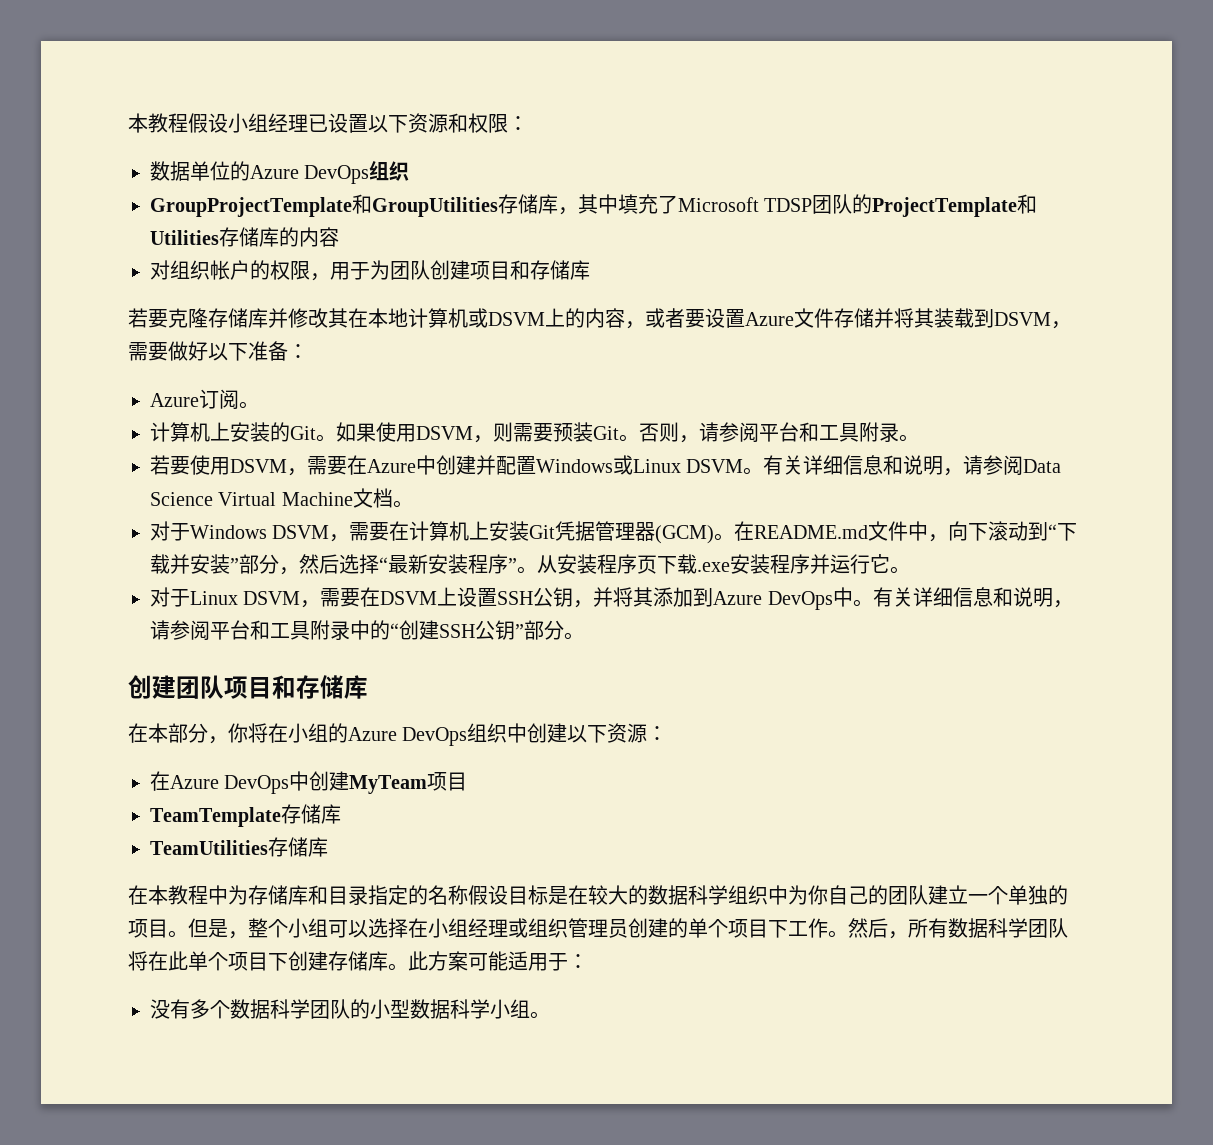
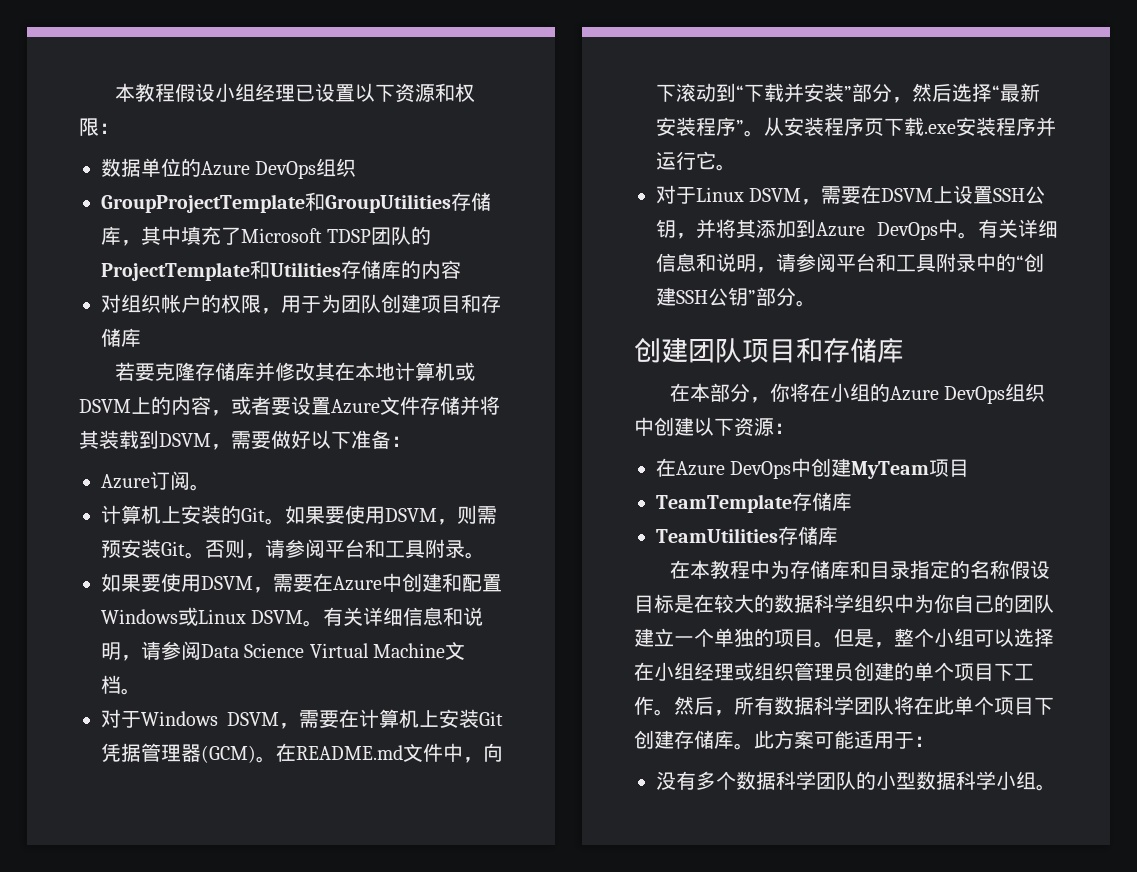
- 如果使用DSVM，则需要预装Git。
+ 如果要使用DSVM，则需预安装Git。
- 若要使用DSVM，需要在Azure中创建并配置Windows或Linux DSVM。
+ 如果要使用DSVM，需要在Azure中创建和配置Windows或Linux DSVM。

